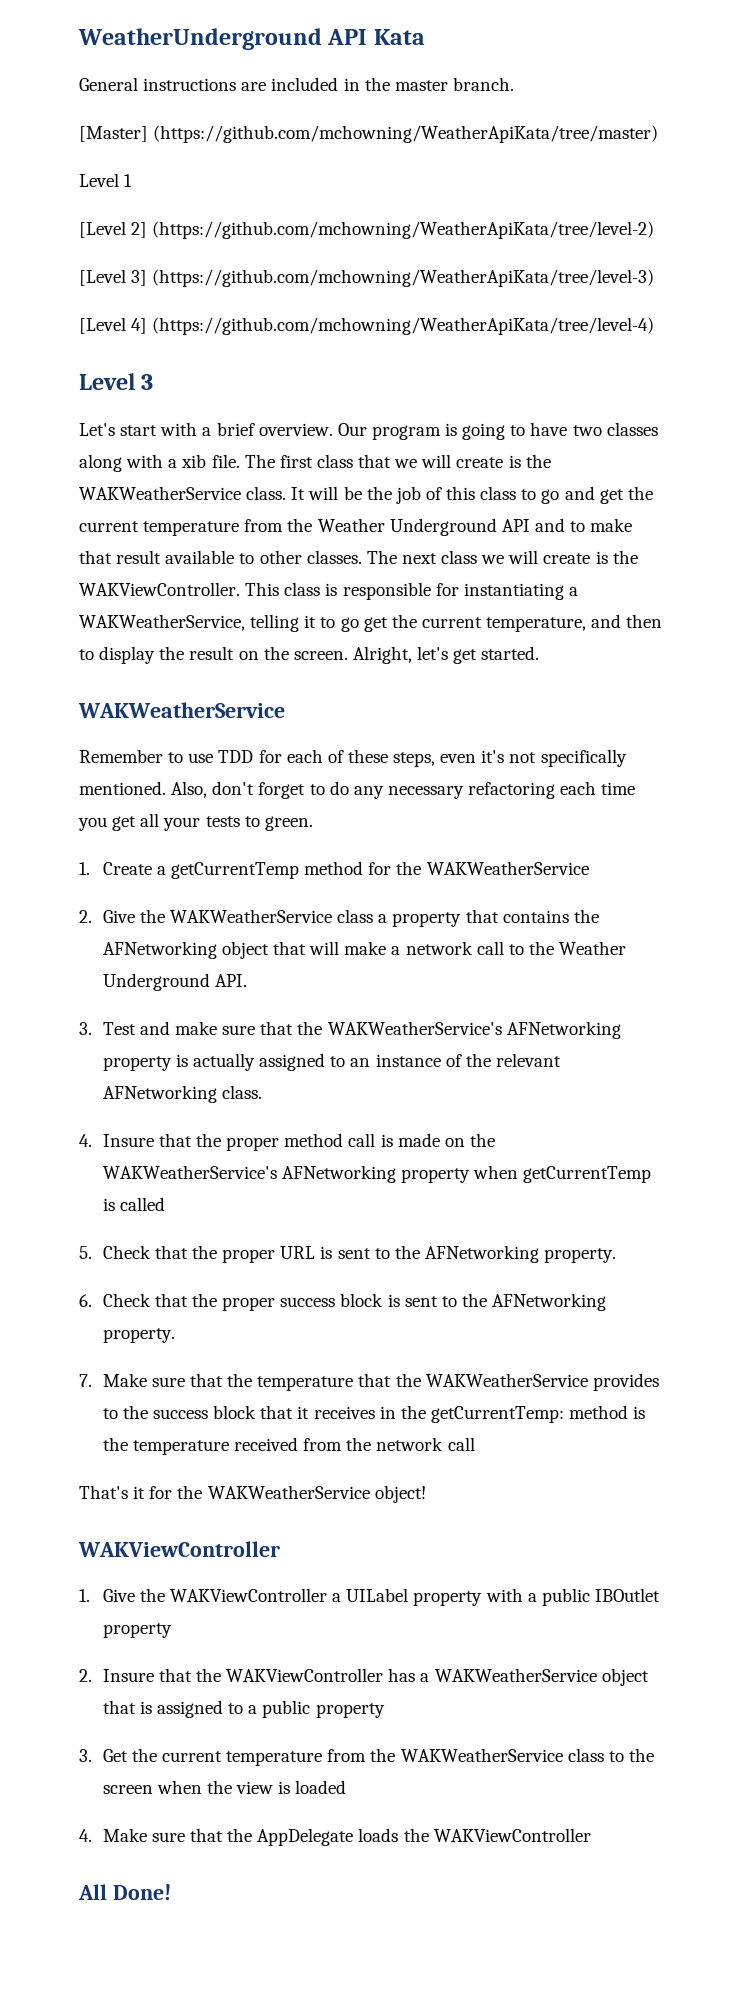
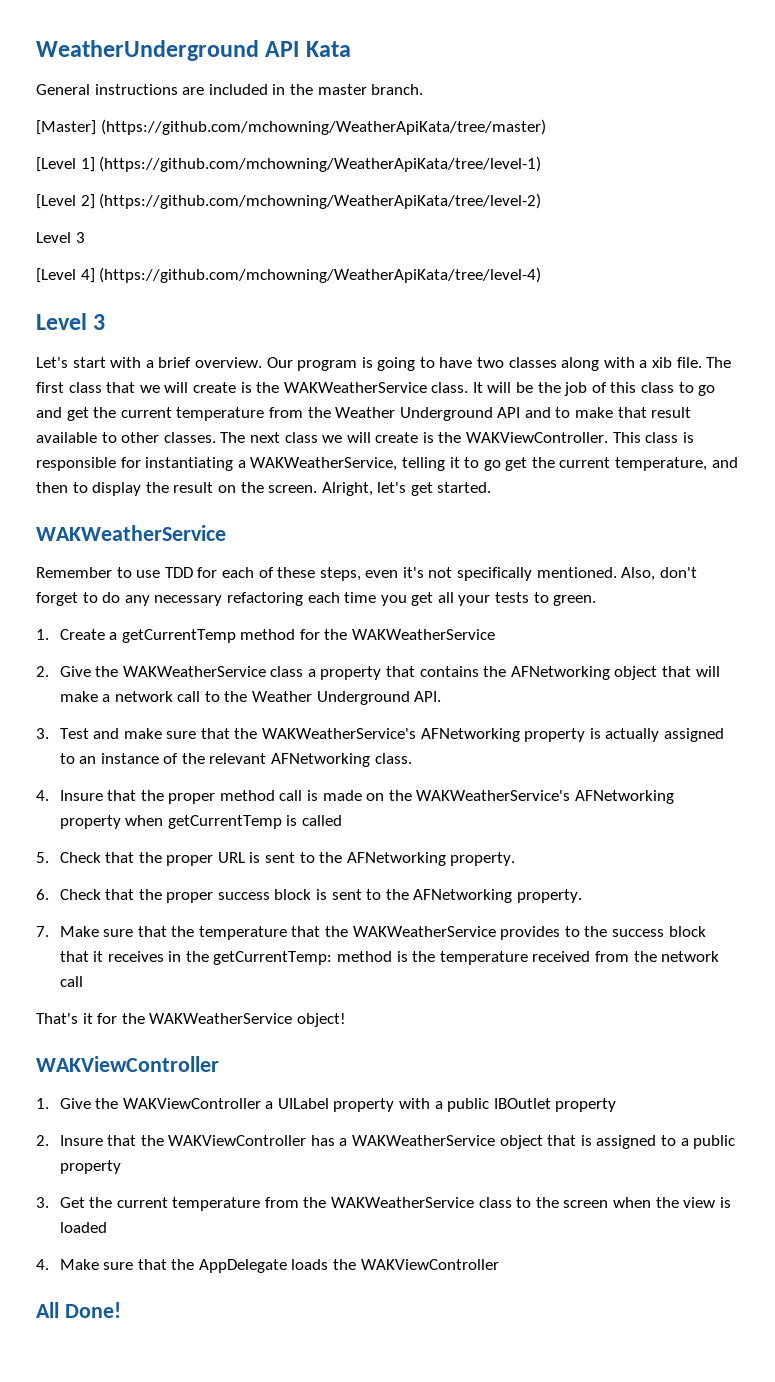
- Level 1
+ [Level 1] (https://github.com/mchowning/WeatherApiKata/tree/level-1)
  [Level 2] (https://github.com/mchowning/WeatherApiKata/tree/level-2)
- [Level 3] (https://github.com/mchowning/WeatherApiKata/tree/level-3)
+ Level 3

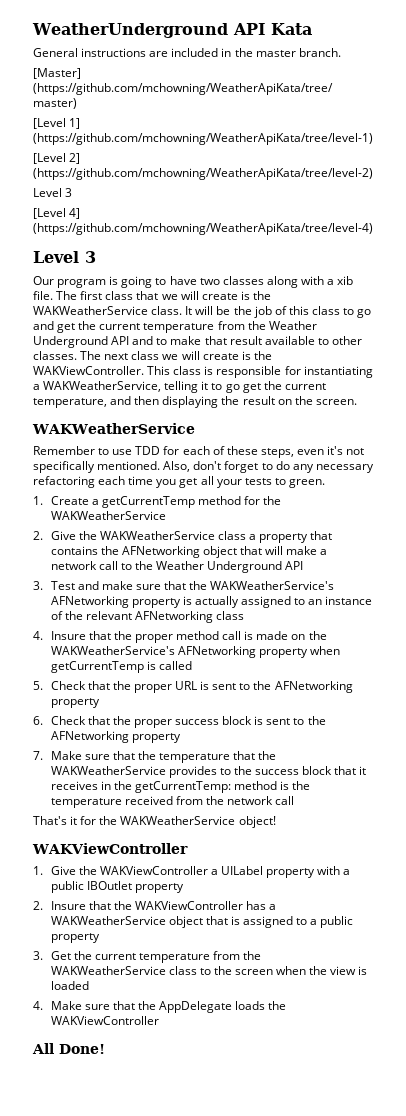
- Let's start with a brief overview.
- This class is responsible for instantiating a WAKWeatherService, telling it to go get the current temperature, and then to display the result on the screen. Alright, let's get started.
+ This class is responsible for instantiating a WAKWeatherService, telling it to go get the current temperature, and then displaying the result on the screen.
- 2. Give the WAKWeatherService class a property that contains the AFNetworking object that will make a network call to the Weather Underground API.
+ 2. Give the WAKWeatherService class a property that contains the AFNetworking object that will make a network call to the Weather Underground API
- 3. Test and make sure that the WAKWeatherService's AFNetworking property is actually assigned to an instance of the relevant AFNetworking class.
+ 3. Test and make sure that the WAKWeatherService's AFNetworking property is actually assigned to an instance of the relevant AFNetworking class
- 5. Check that the proper URL is sent to the AFNetworking property.
+ 5. Check that the proper URL is sent to the AFNetworking property
- 6. Check that the proper success block is sent to the AFNetworking property.
+ 6. Check that the proper success block is sent to the AFNetworking property

